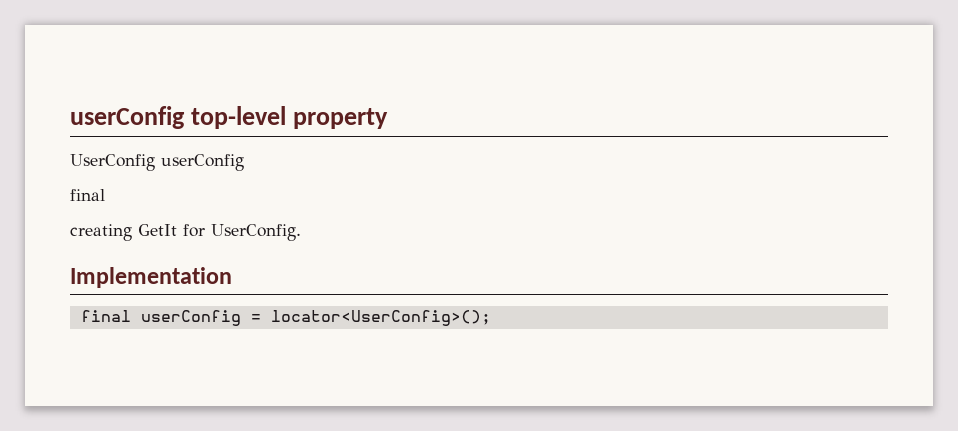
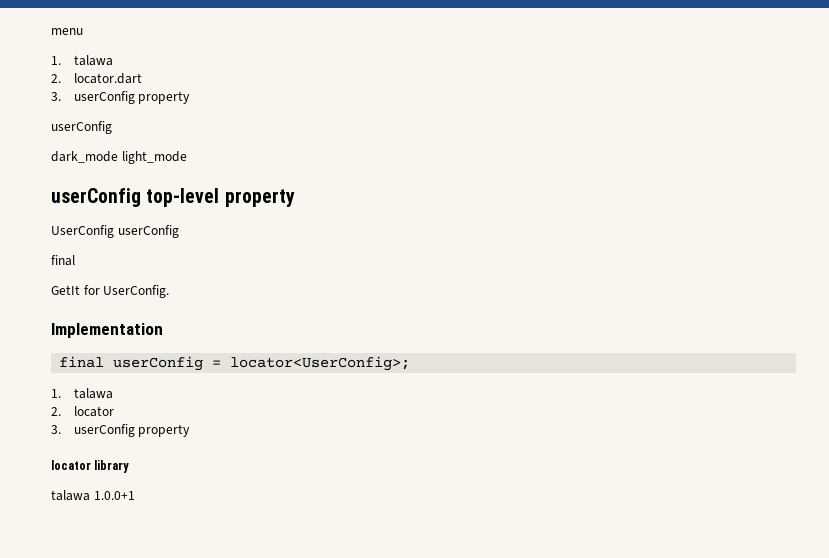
+ menu
+ 1. talawa
+ 2. locator.dart
+ 3. userConfig property
+ userConfig
+ dark_mode light_mode
- creating GetIt for UserConfig.
+ GetIt for UserConfig.
- final userConfig = locator<UserConfig>();
+ final userConfig = locator<UserConfig>;
+ 1. talawa
+ 2. locator
+ 3. userConfig property
+ locator library
+ talawa 1.0.0+1

